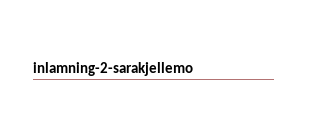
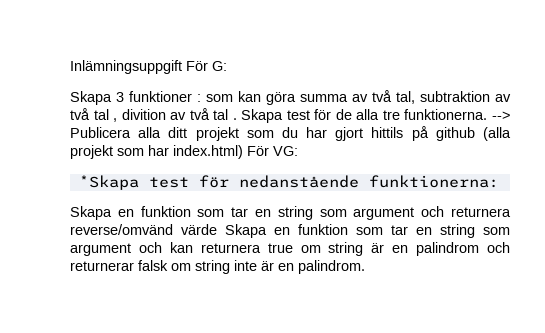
- inlamning-2-sarakjellemo
+ Inlämningsuppgift För G:
+ Skapa 3 funktioner : som kan göra summa av två tal, subtraktion av två tal , divition av två tal . Skapa test för de alla tre funktionerna. --> Publicera alla ditt projekt som du har gjort hittils på github (alla projekt som har index.html) För VG:
+ *Skapa test för nedanstående funktionerna:
+ Skapa en funktion som tar en string som argument och returnera reverse/omvänd värde Skapa en funktion som tar en string som argument och kan returnera true om string är en palindrom och returnerar falsk om string inte är en palindrom.

